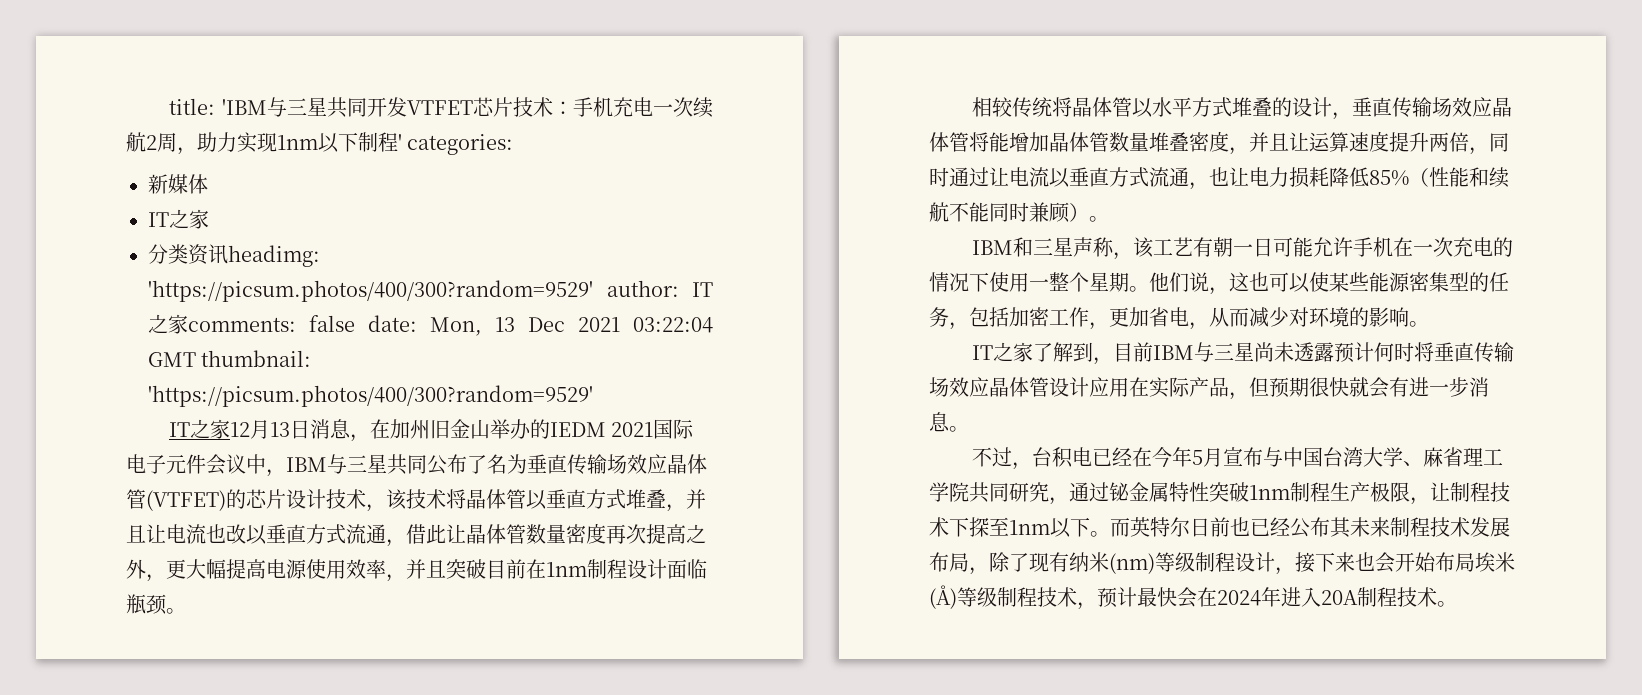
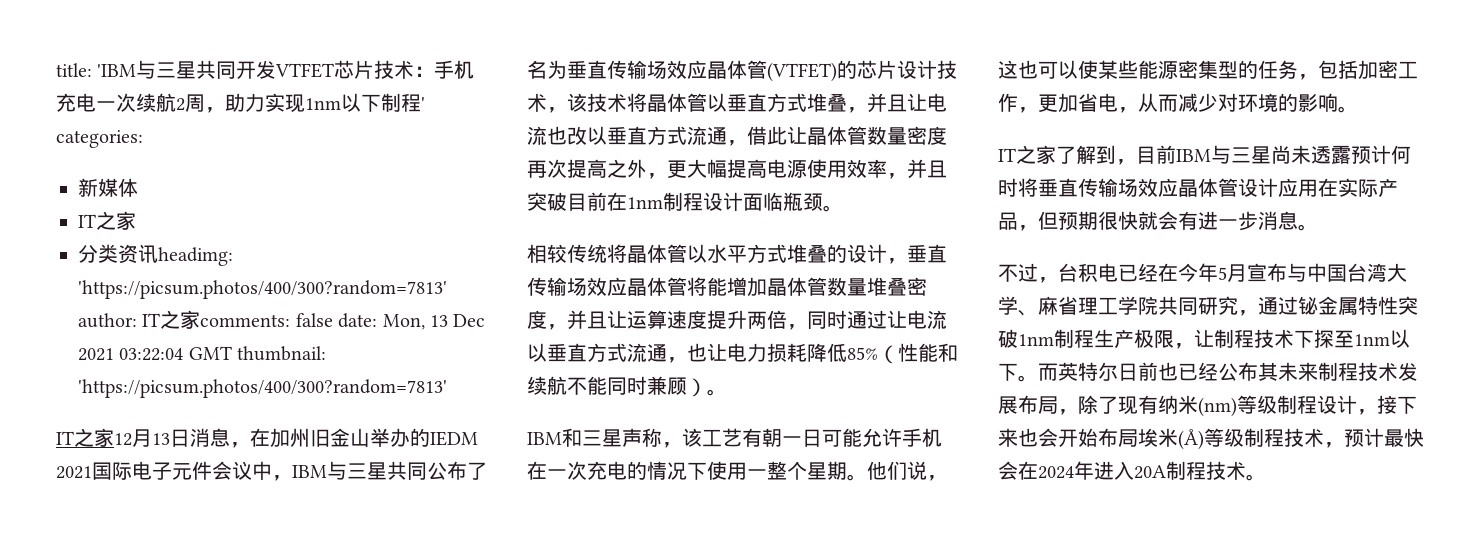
- 分类资讯headimg: 'https://picsum.photos/400/300?random=9529' author: IT之家comments: false date: Mon, 13 Dec 2021 03:22:04 GMT thumbnail: 'https://picsum.photos/400/300?random=9529'
+ 分类资讯headimg: 'https://picsum.photos/400/300?random=7813' author: IT之家comments: false date: Mon, 13 Dec 2021 03:22:04 GMT thumbnail: 'https://picsum.photos/400/300?random=7813'

